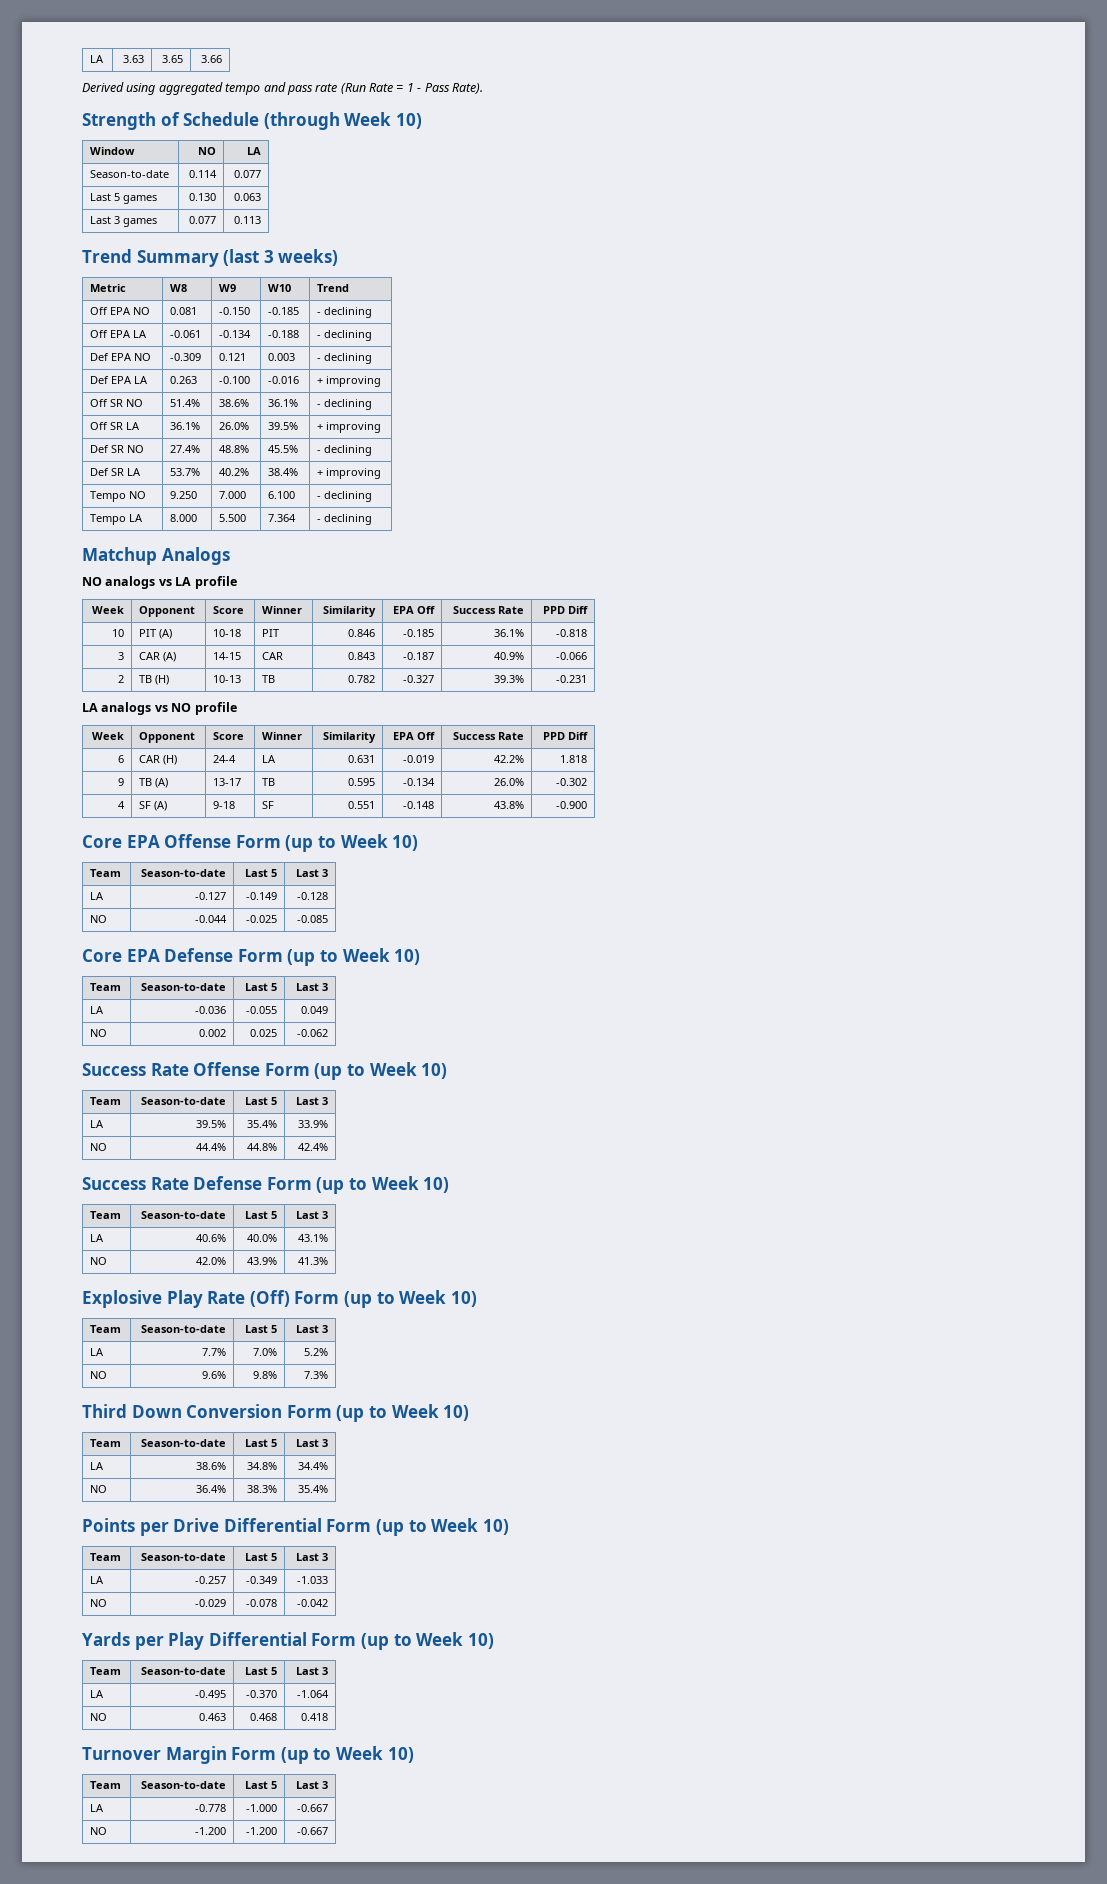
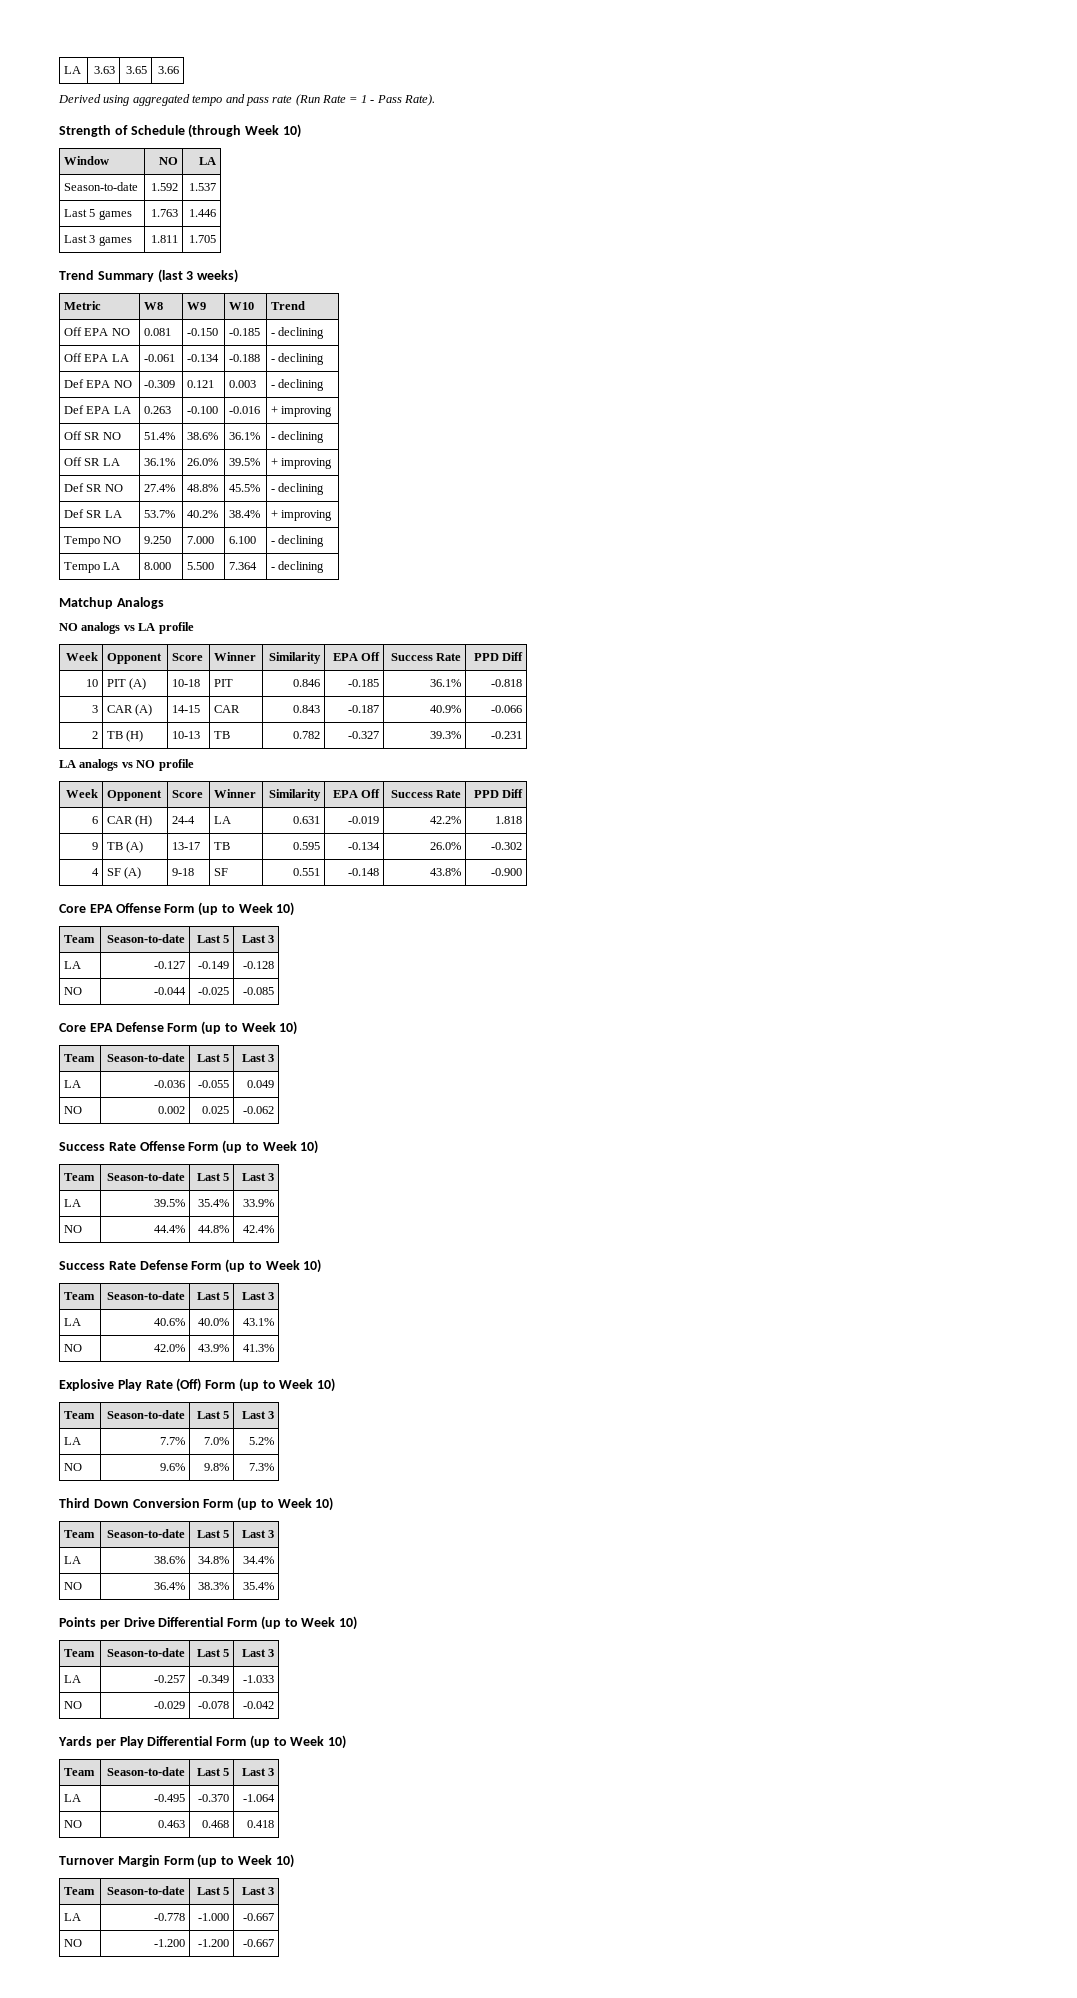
- Season-to-date | 0.114 | 0.077
+ Season-to-date | 1.592 | 1.537
- Last 5 games | 0.130 | 0.063
+ Last 5 games | 1.763 | 1.446
- Last 3 games | 0.077 | 0.113
+ Last 3 games | 1.811 | 1.705

